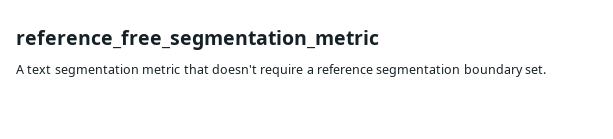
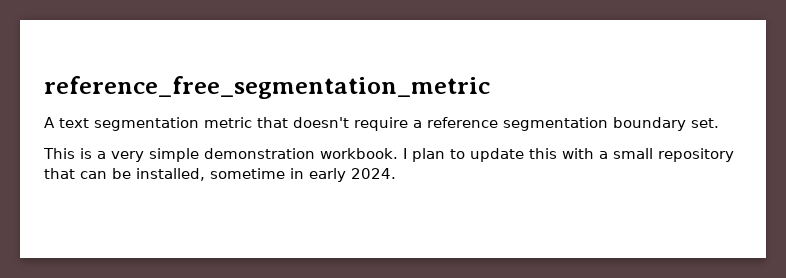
+ This is a very simple demonstration workbook. I plan to update this with a small repository that can be installed, sometime in early 2024.

